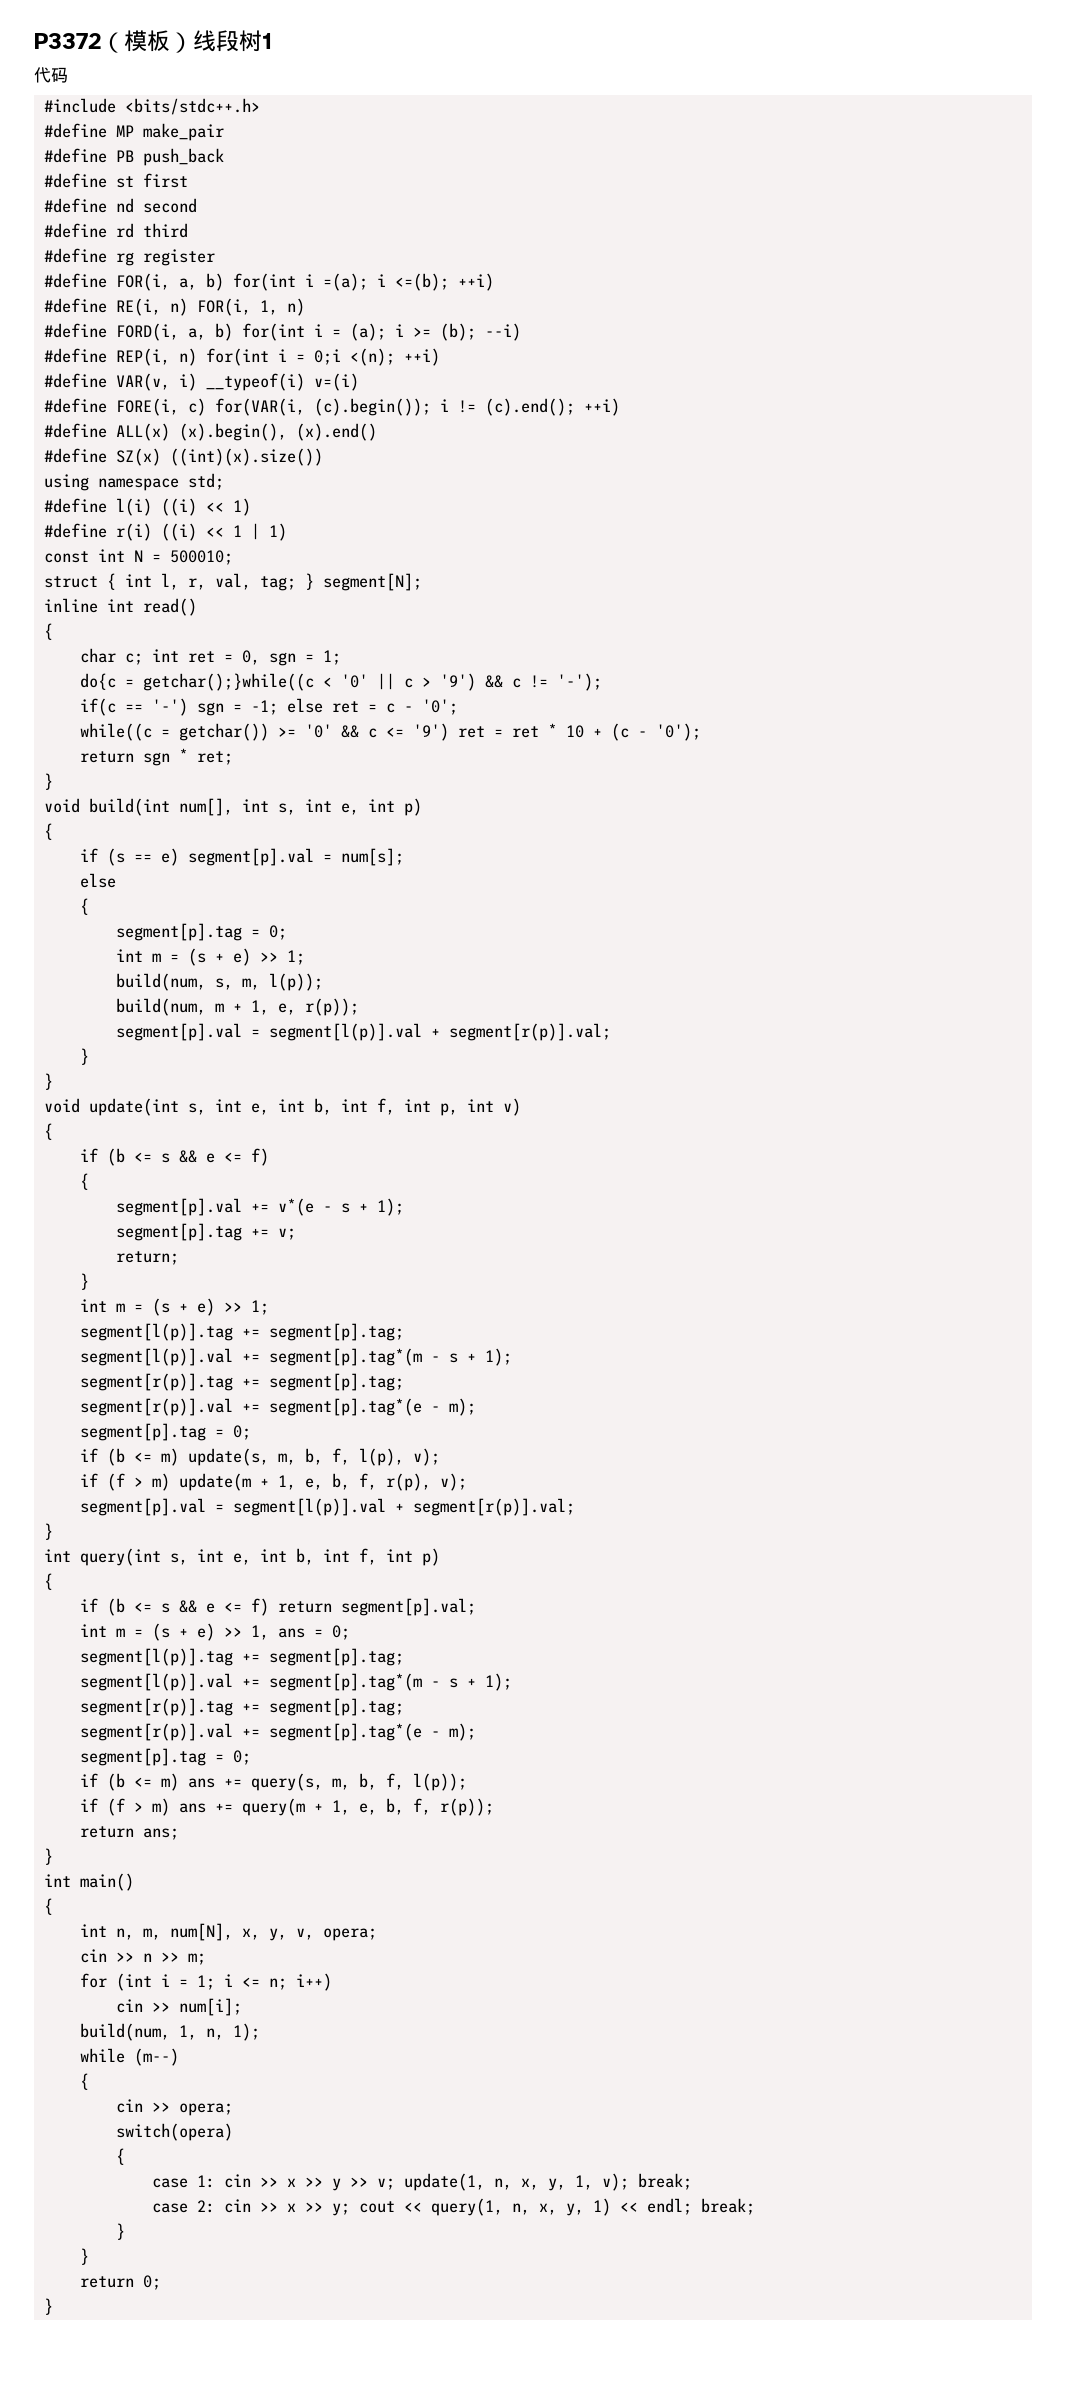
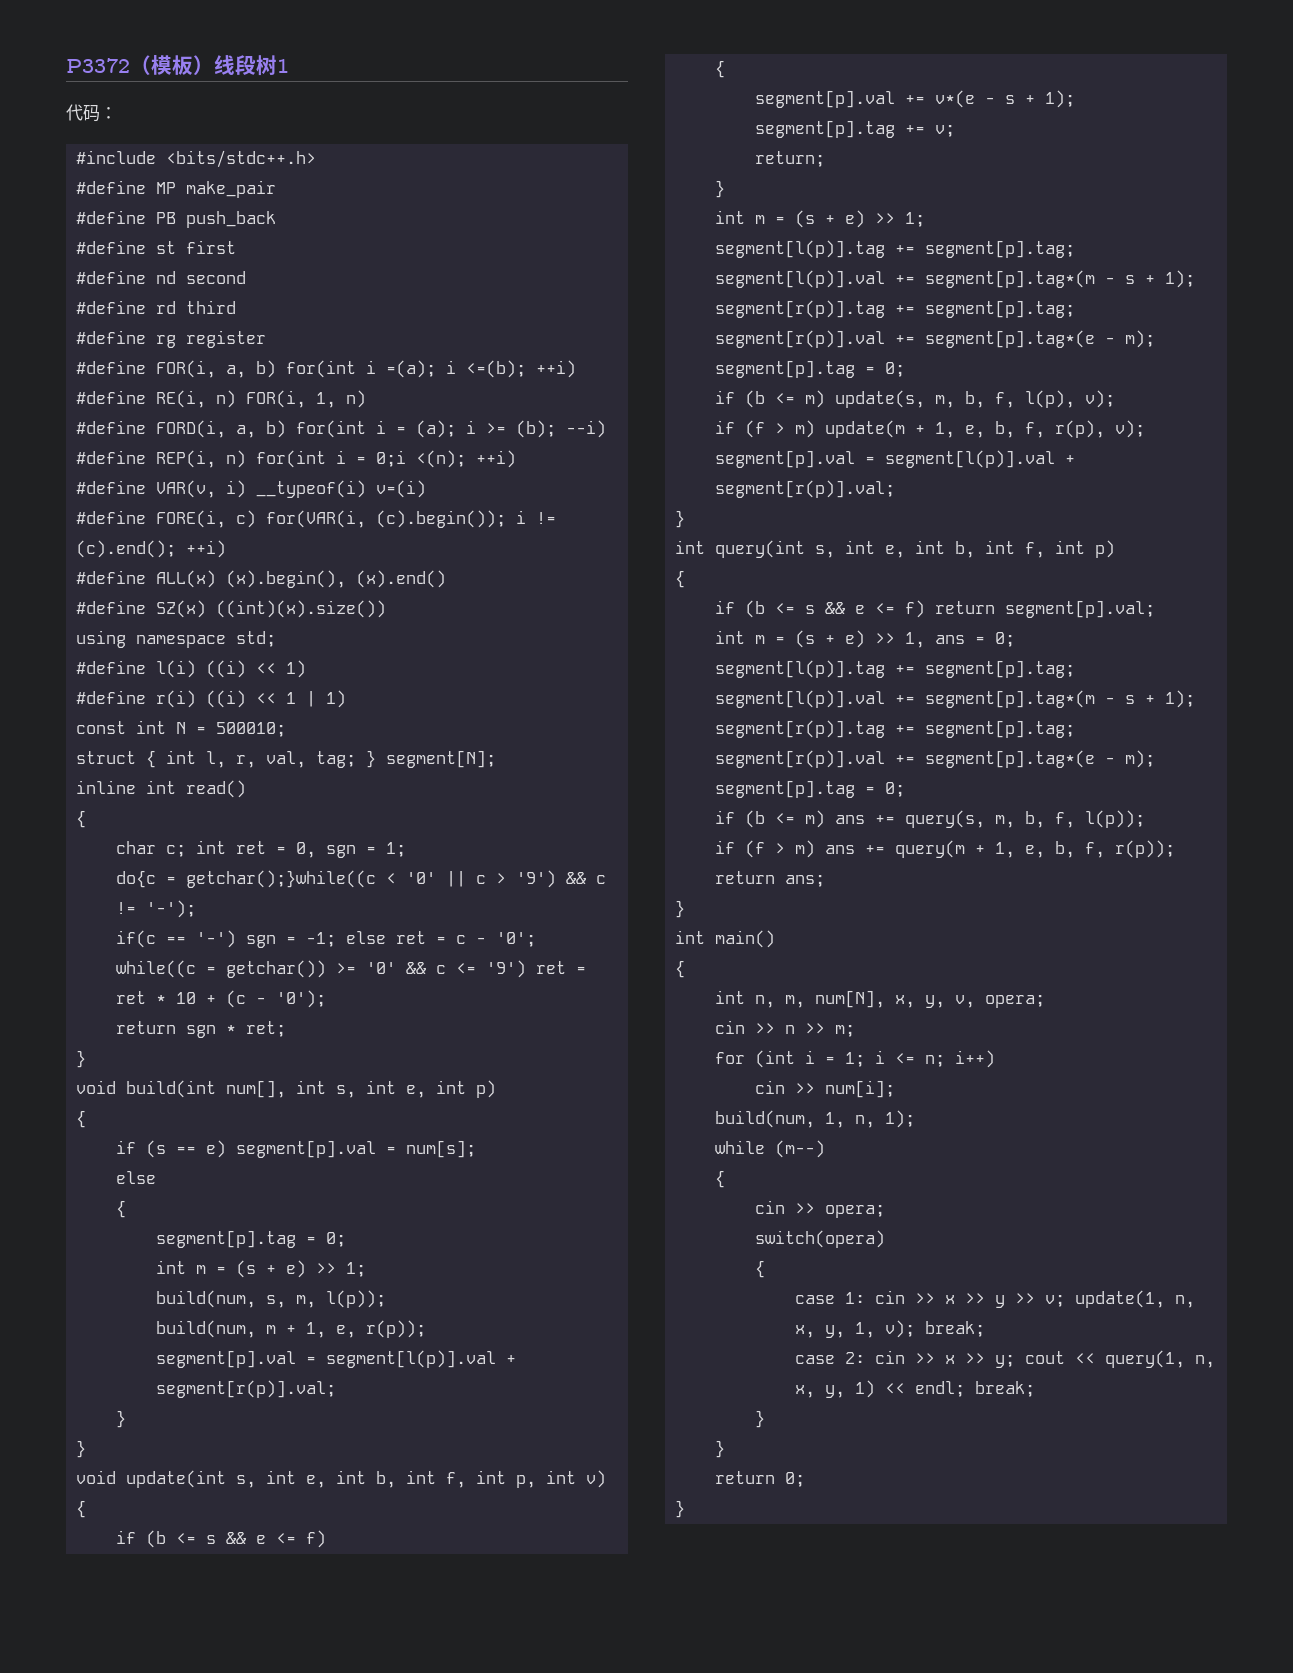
- 代码
+ 代码：

